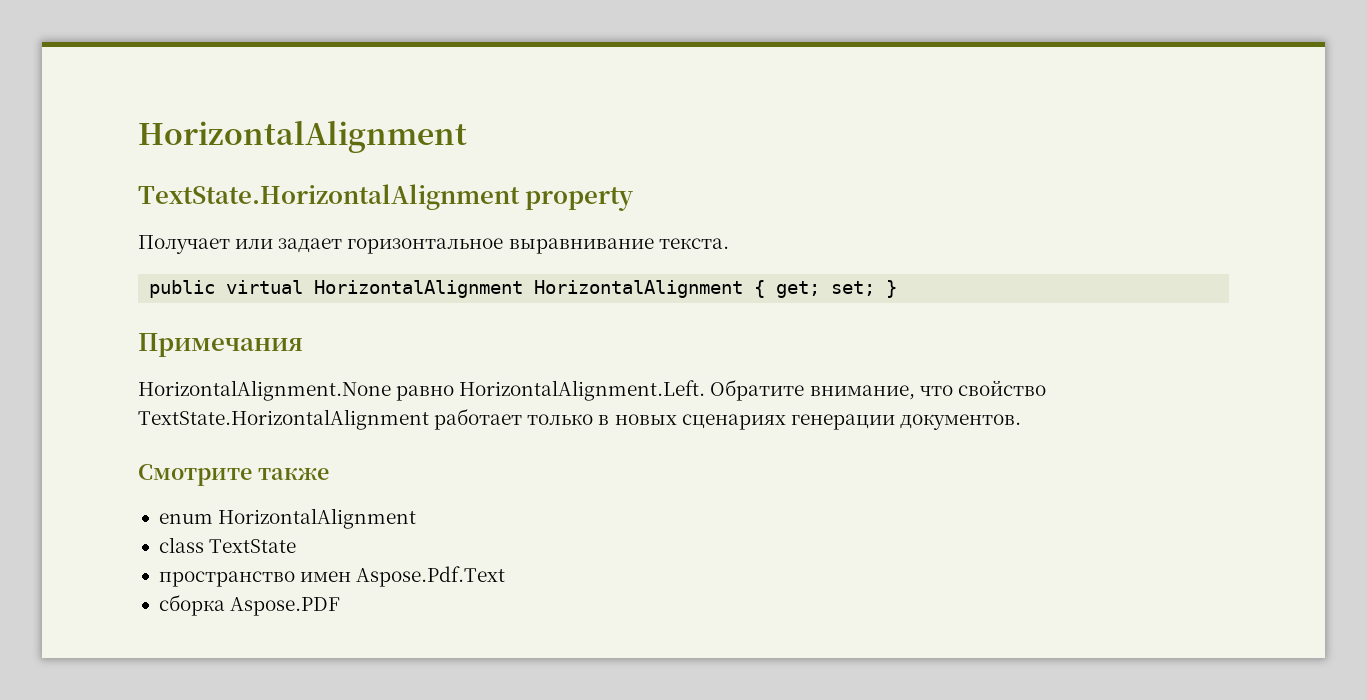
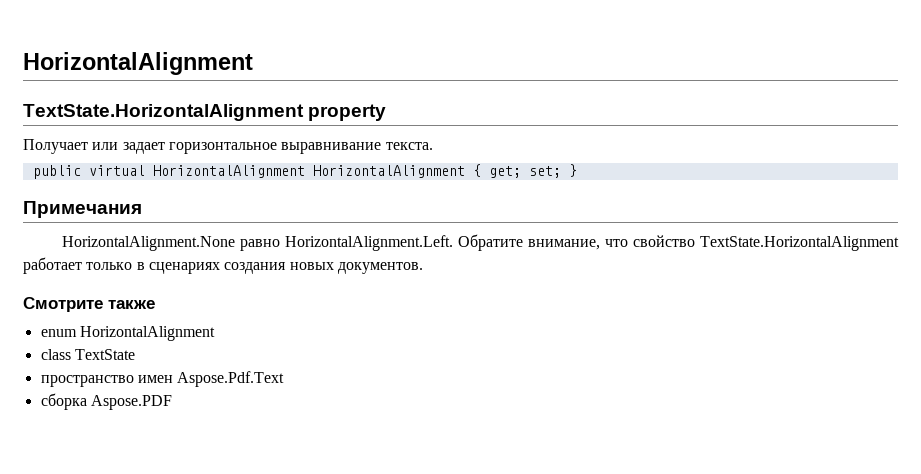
- HorizontalAlignment.None равно HorizontalAlignment.Left. Обратите внимание, что свойство TextState.HorizontalAlignment работает только в новых сценариях генерации документов.
+ HorizontalAlignment.None равно HorizontalAlignment.Left. Обратите внимание, что свойство TextState.HorizontalAlignment работает только в сценариях создания новых документов.

